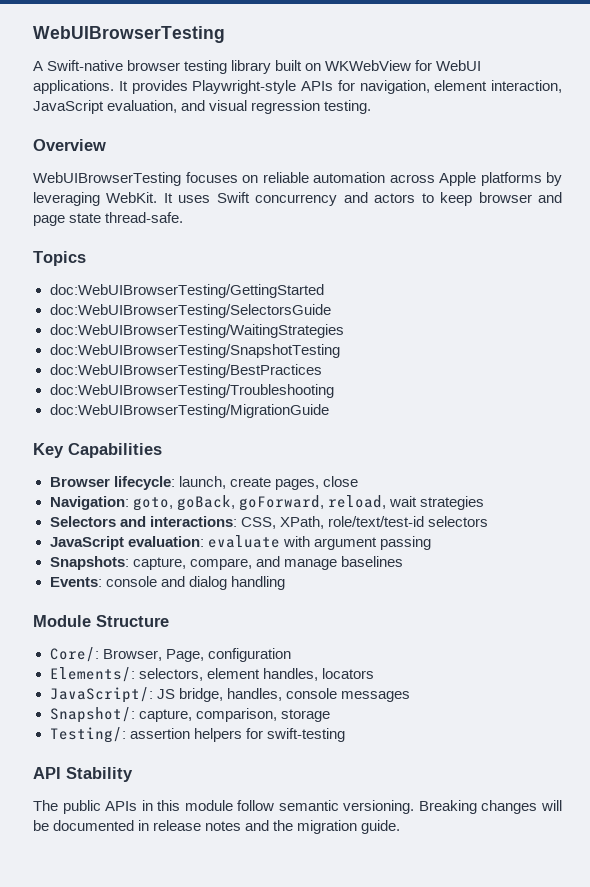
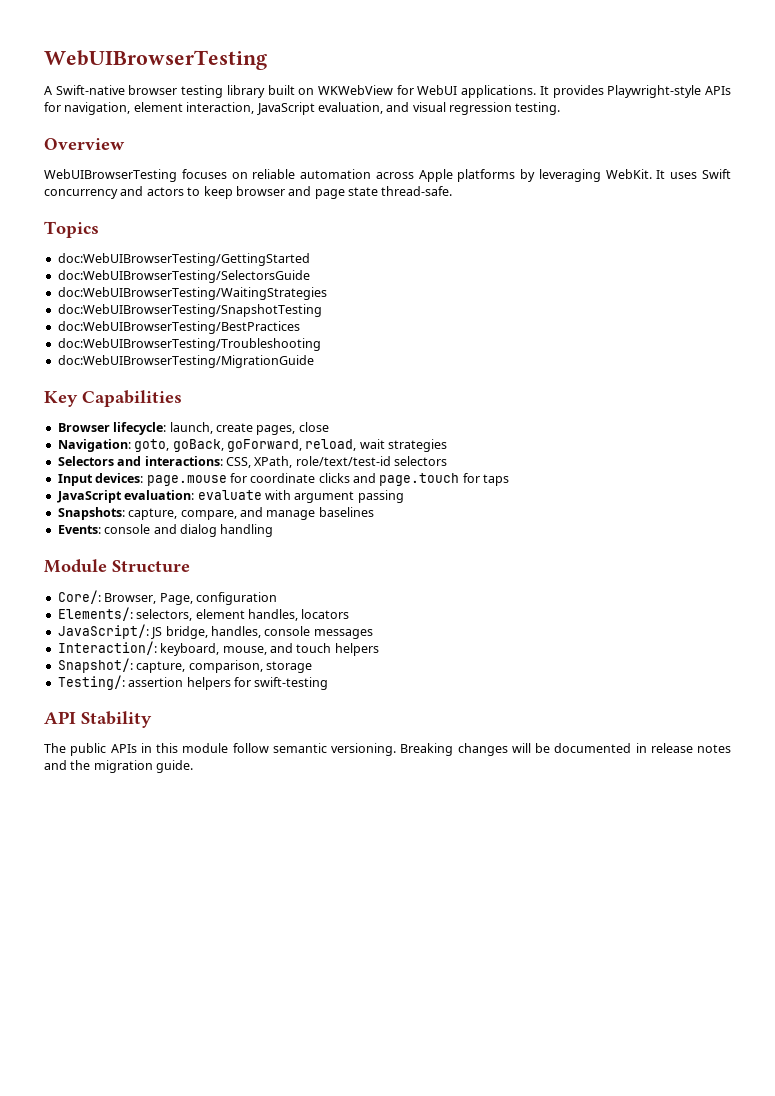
+ Input devices: page.mouse for coordinate clicks and page.touch for taps
+ Interaction/: keyboard, mouse, and touch helpers

